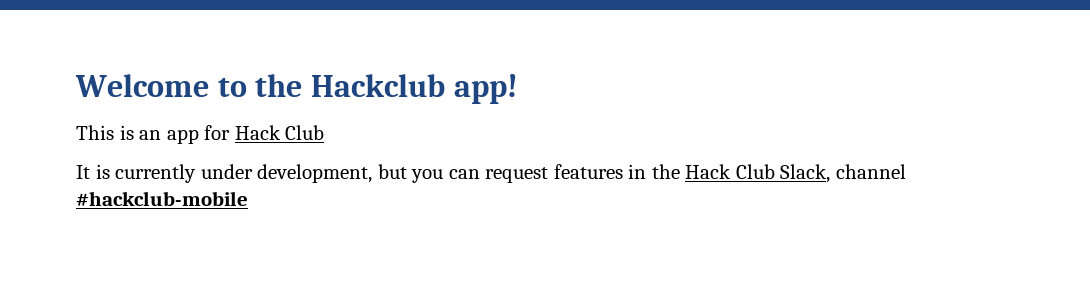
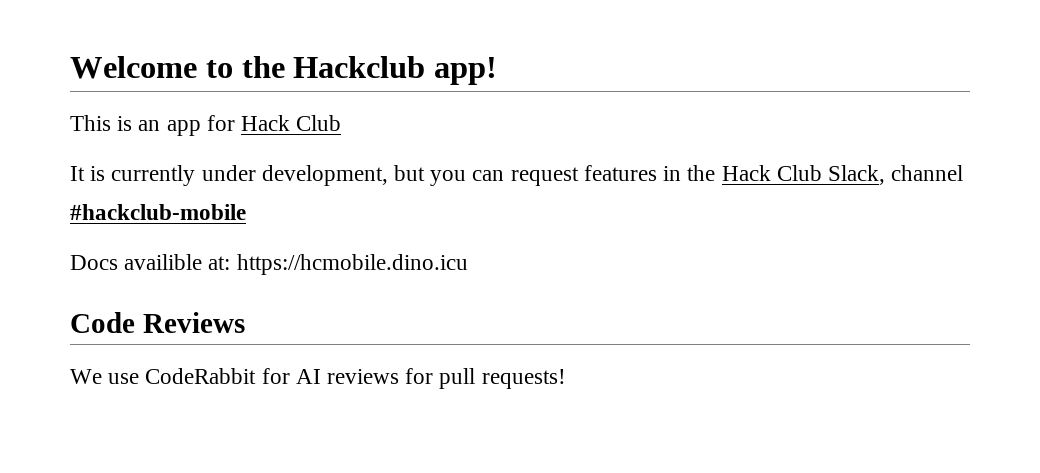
+ Docs availible at: https://hcmobile.dino.icu
+ Code Reviews
+ We use CodeRabbit for AI reviews for pull requests!

